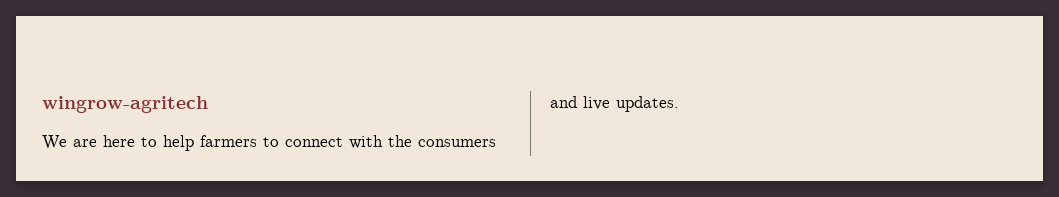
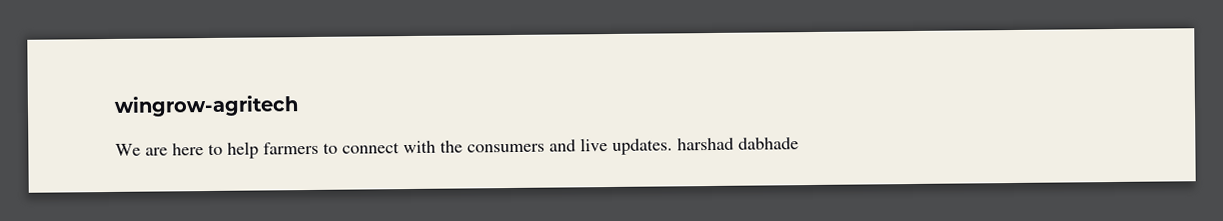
- We are here to help farmers to connect with the consumers and live updates.
+ We are here to help farmers to connect with the consumers and live updates. harshad dabhade

